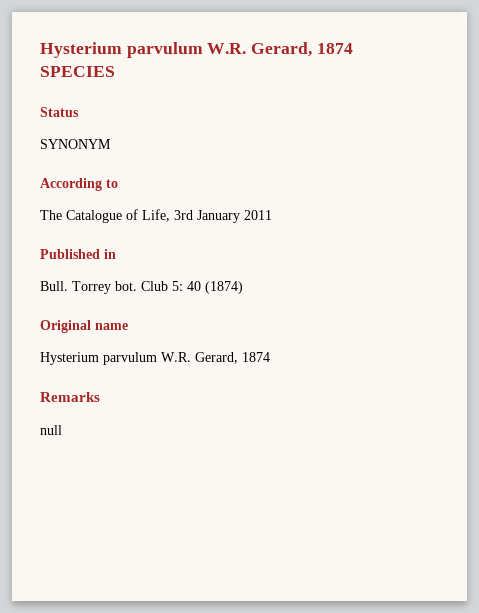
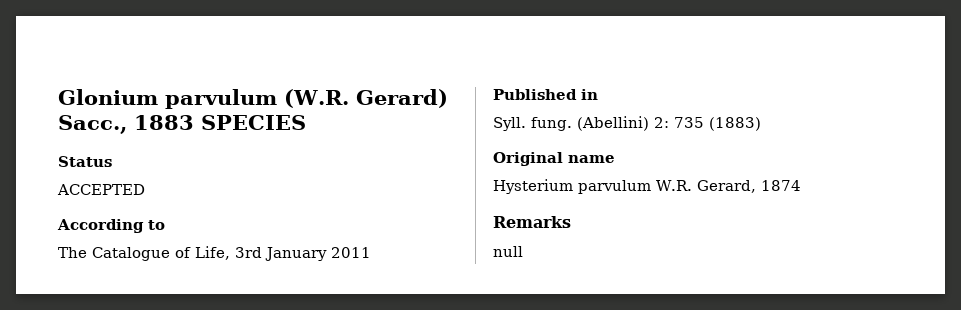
- Hysterium parvulum W.R. Gerard, 1874 SPECIES
+ Glonium parvulum (W.R. Gerard) Sacc., 1883 SPECIES
- SYNONYM
+ ACCEPTED
- Bull. Torrey bot. Club 5: 40 (1874)
+ Syll. fung. (Abellini) 2: 735 (1883)

